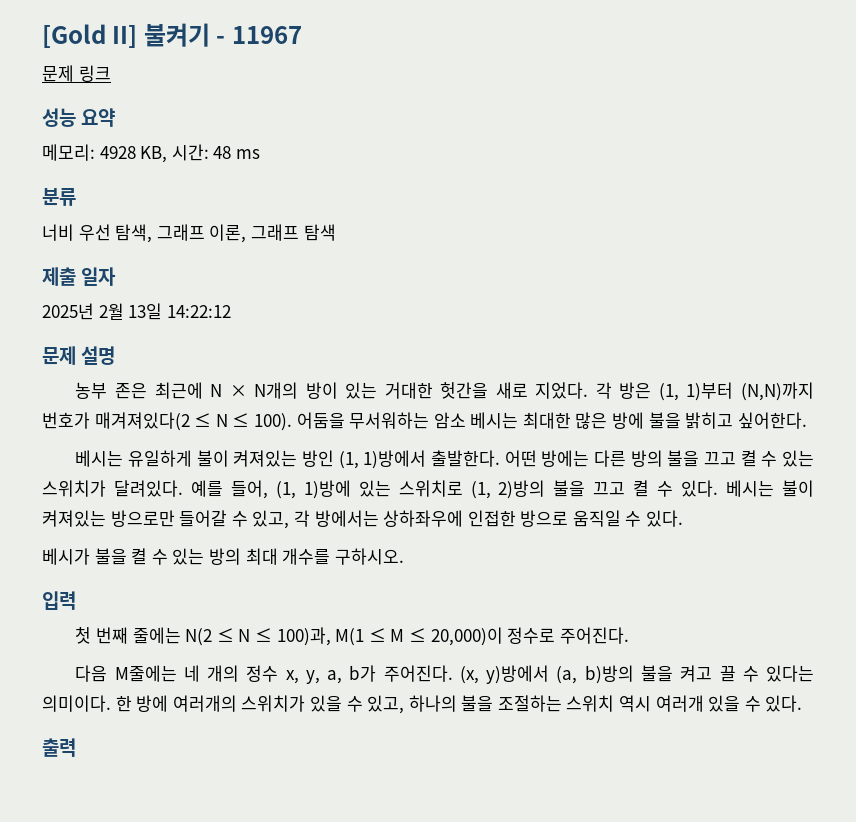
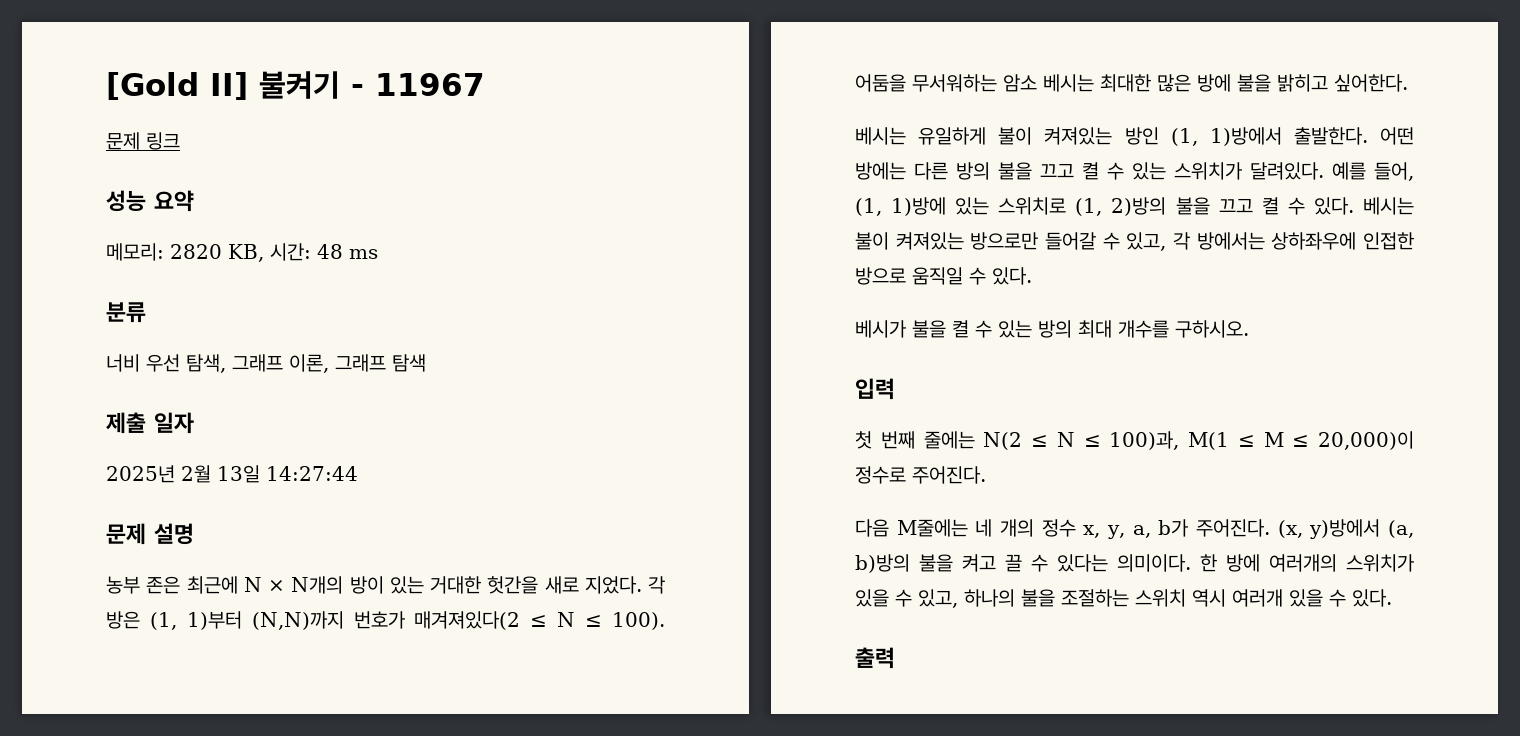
- 메모리: 4928 KB, 시간: 48 ms
+ 메모리: 2820 KB, 시간: 48 ms
- 2025년 2월 13일 14:22:12
+ 2025년 2월 13일 14:27:44

